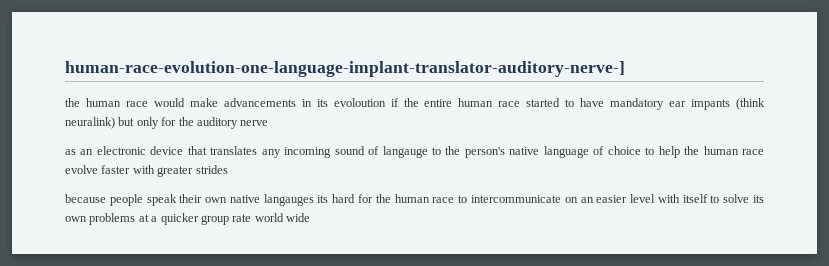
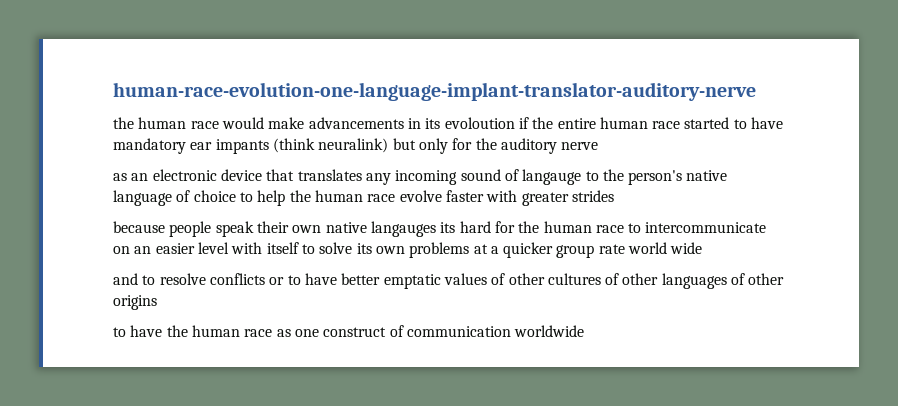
- human-race-evolution-one-language-implant-translator-auditory-nerve-]
+ human-race-evolution-one-language-implant-translator-auditory-nerve
+ and to resolve conflicts or to have better emptatic values of other cultures of other languages of other origins
+ to have the human race as one construct of communication worldwide

